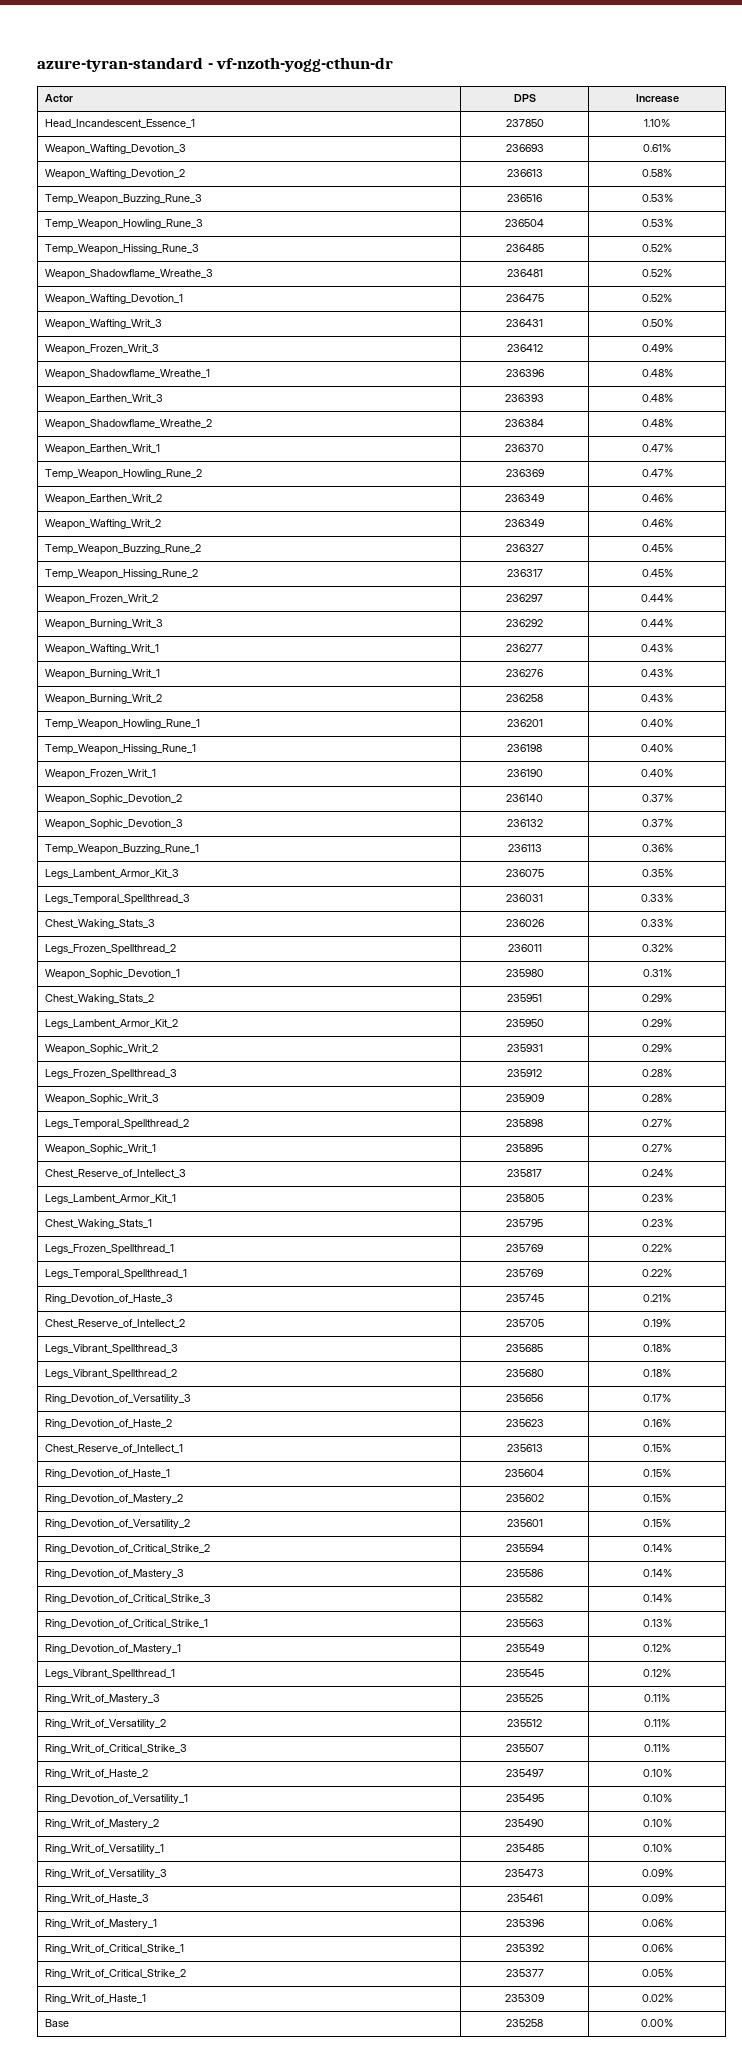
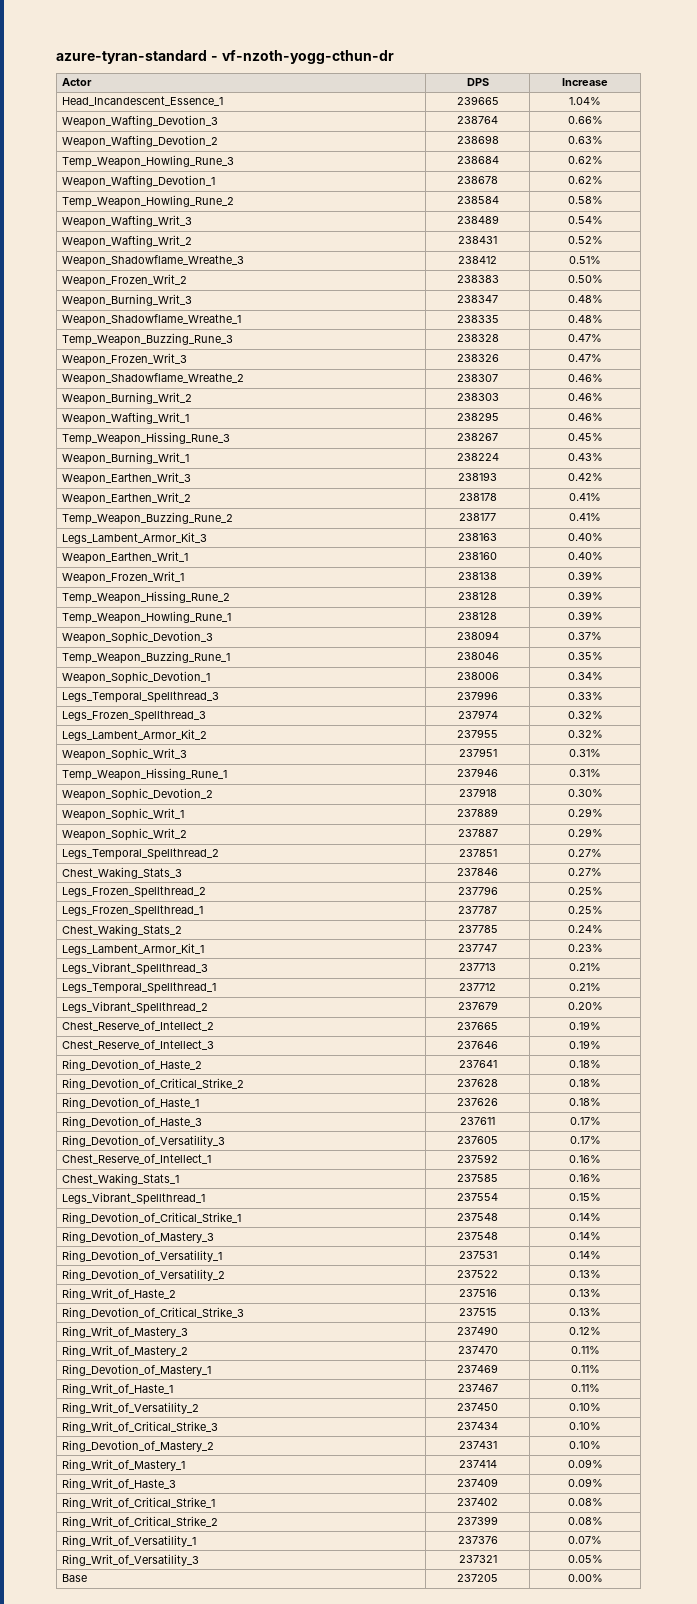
- Head_Incandescent_Essence_1 | 237850 | 1.10%
+ Head_Incandescent_Essence_1 | 239665 | 1.04%
- Weapon_Wafting_Devotion_3 | 236693 | 0.61%
+ Weapon_Wafting_Devotion_3 | 238764 | 0.66%
- Weapon_Wafting_Devotion_2 | 236613 | 0.58%
- Temp_Weapon_Buzzing_Rune_3 | 236516 | 0.53%
- Temp_Weapon_Howling_Rune_3 | 236504 | 0.53%
- Temp_Weapon_Hissing_Rune_3 | 236485 | 0.52%
- Weapon_Shadowflame_Wreathe_3 | 236481 | 0.52%
- Weapon_Wafting_Devotion_1 | 236475 | 0.52%
- Weapon_Wafting_Writ_3 | 236431 | 0.50%
- Weapon_Frozen_Writ_3 | 236412 | 0.49%
+ Weapon_Wafting_Devotion_2 | 238698 | 0.63%
+ Temp_Weapon_Howling_Rune_3 | 238684 | 0.62%
+ Weapon_Wafting_Devotion_1 | 238678 | 0.62%
+ Temp_Weapon_Howling_Rune_2 | 238584 | 0.58%
+ Weapon_Wafting_Writ_3 | 238489 | 0.54%
+ Weapon_Wafting_Writ_2 | 238431 | 0.52%
+ Weapon_Shadowflame_Wreathe_3 | 238412 | 0.51%
+ Weapon_Frozen_Writ_2 | 238383 | 0.50%
+ Weapon_Burning_Writ_3 | 238347 | 0.48%
- Weapon_Shadowflame_Wreathe_1 | 236396 | 0.48%
- Weapon_Earthen_Writ_3 | 236393 | 0.48%
- Weapon_Shadowflame_Wreathe_2 | 236384 | 0.48%
- Weapon_Earthen_Writ_1 | 236370 | 0.47%
- Temp_Weapon_Howling_Rune_2 | 236369 | 0.47%
- Weapon_Earthen_Writ_2 | 236349 | 0.46%
- Weapon_Wafting_Writ_2 | 236349 | 0.46%
- Temp_Weapon_Buzzing_Rune_2 | 236327 | 0.45%
- Temp_Weapon_Hissing_Rune_2 | 236317 | 0.45%
- Weapon_Frozen_Writ_2 | 236297 | 0.44%
- Weapon_Burning_Writ_3 | 236292 | 0.44%
- Weapon_Wafting_Writ_1 | 236277 | 0.43%
- Weapon_Burning_Writ_1 | 236276 | 0.43%
- Weapon_Burning_Writ_2 | 236258 | 0.43%
- Temp_Weapon_Howling_Rune_1 | 236201 | 0.40%
- Temp_Weapon_Hissing_Rune_1 | 236198 | 0.40%
- Weapon_Frozen_Writ_1 | 236190 | 0.40%
- Weapon_Sophic_Devotion_2 | 236140 | 0.37%
+ Weapon_Shadowflame_Wreathe_1 | 238335 | 0.48%
+ Temp_Weapon_Buzzing_Rune_3 | 238328 | 0.47%
+ Weapon_Frozen_Writ_3 | 238326 | 0.47%
+ Weapon_Shadowflame_Wreathe_2 | 238307 | 0.46%
+ Weapon_Burning_Writ_2 | 238303 | 0.46%
+ Weapon_Wafting_Writ_1 | 238295 | 0.46%
+ Temp_Weapon_Hissing_Rune_3 | 238267 | 0.45%
+ Weapon_Burning_Writ_1 | 238224 | 0.43%
+ Weapon_Earthen_Writ_3 | 238193 | 0.42%
+ Weapon_Earthen_Writ_2 | 238178 | 0.41%
+ Temp_Weapon_Buzzing_Rune_2 | 238177 | 0.41%
+ Legs_Lambent_Armor_Kit_3 | 238163 | 0.40%
+ Weapon_Earthen_Writ_1 | 238160 | 0.40%
+ Weapon_Frozen_Writ_1 | 238138 | 0.39%
+ Temp_Weapon_Hissing_Rune_2 | 238128 | 0.39%
+ Temp_Weapon_Howling_Rune_1 | 238128 | 0.39%
- Weapon_Sophic_Devotion_3 | 236132 | 0.37%
+ Weapon_Sophic_Devotion_3 | 238094 | 0.37%
- Temp_Weapon_Buzzing_Rune_1 | 236113 | 0.36%
- Legs_Lambent_Armor_Kit_3 | 236075 | 0.35%
+ Temp_Weapon_Buzzing_Rune_1 | 238046 | 0.35%
+ Weapon_Sophic_Devotion_1 | 238006 | 0.34%
- Legs_Temporal_Spellthread_3 | 236031 | 0.33%
- Chest_Waking_Stats_3 | 236026 | 0.33%
- Legs_Frozen_Spellthread_2 | 236011 | 0.32%
- Weapon_Sophic_Devotion_1 | 235980 | 0.31%
- Chest_Waking_Stats_2 | 235951 | 0.29%
- Legs_Lambent_Armor_Kit_2 | 235950 | 0.29%
+ Legs_Temporal_Spellthread_3 | 237996 | 0.33%
+ Legs_Frozen_Spellthread_3 | 237974 | 0.32%
+ Legs_Lambent_Armor_Kit_2 | 237955 | 0.32%
+ Weapon_Sophic_Writ_3 | 237951 | 0.31%
+ Temp_Weapon_Hissing_Rune_1 | 237946 | 0.31%
+ Weapon_Sophic_Devotion_2 | 237918 | 0.30%
+ Weapon_Sophic_Writ_1 | 237889 | 0.29%
- Weapon_Sophic_Writ_2 | 235931 | 0.29%
- Legs_Frozen_Spellthread_3 | 235912 | 0.28%
- Weapon_Sophic_Writ_3 | 235909 | 0.28%
+ Weapon_Sophic_Writ_2 | 237887 | 0.29%
- Legs_Temporal_Spellthread_2 | 235898 | 0.27%
- Weapon_Sophic_Writ_1 | 235895 | 0.27%
- Chest_Reserve_of_Intellect_3 | 235817 | 0.24%
+ Legs_Temporal_Spellthread_2 | 237851 | 0.27%
+ Chest_Waking_Stats_3 | 237846 | 0.27%
+ Legs_Frozen_Spellthread_2 | 237796 | 0.25%
+ Legs_Frozen_Spellthread_1 | 237787 | 0.25%
+ Chest_Waking_Stats_2 | 237785 | 0.24%
- Legs_Lambent_Armor_Kit_1 | 235805 | 0.23%
- Chest_Waking_Stats_1 | 235795 | 0.23%
- Legs_Frozen_Spellthread_1 | 235769 | 0.22%
- Legs_Temporal_Spellthread_1 | 235769 | 0.22%
- Ring_Devotion_of_Haste_3 | 235745 | 0.21%
- Chest_Reserve_of_Intellect_2 | 235705 | 0.19%
- Legs_Vibrant_Spellthread_3 | 235685 | 0.18%
- Legs_Vibrant_Spellthread_2 | 235680 | 0.18%
+ Legs_Lambent_Armor_Kit_1 | 237747 | 0.23%
+ Legs_Vibrant_Spellthread_3 | 237713 | 0.21%
+ Legs_Temporal_Spellthread_1 | 237712 | 0.21%
+ Legs_Vibrant_Spellthread_2 | 237679 | 0.20%
+ Chest_Reserve_of_Intellect_2 | 237665 | 0.19%
+ Chest_Reserve_of_Intellect_3 | 237646 | 0.19%
+ Ring_Devotion_of_Haste_2 | 237641 | 0.18%
+ Ring_Devotion_of_Critical_Strike_2 | 237628 | 0.18%
+ Ring_Devotion_of_Haste_1 | 237626 | 0.18%
+ Ring_Devotion_of_Haste_3 | 237611 | 0.17%
- Ring_Devotion_of_Versatility_3 | 235656 | 0.17%
- Ring_Devotion_of_Haste_2 | 235623 | 0.16%
- Chest_Reserve_of_Intellect_1 | 235613 | 0.15%
- Ring_Devotion_of_Haste_1 | 235604 | 0.15%
- Ring_Devotion_of_Mastery_2 | 235602 | 0.15%
- Ring_Devotion_of_Versatility_2 | 235601 | 0.15%
- Ring_Devotion_of_Critical_Strike_2 | 235594 | 0.14%
+ Ring_Devotion_of_Versatility_3 | 237605 | 0.17%
+ Chest_Reserve_of_Intellect_1 | 237592 | 0.16%
+ Chest_Waking_Stats_1 | 237585 | 0.16%
+ Legs_Vibrant_Spellthread_1 | 237554 | 0.15%
+ Ring_Devotion_of_Critical_Strike_1 | 237548 | 0.14%
- Ring_Devotion_of_Mastery_3 | 235586 | 0.14%
- Ring_Devotion_of_Critical_Strike_3 | 235582 | 0.14%
- Ring_Devotion_of_Critical_Strike_1 | 235563 | 0.13%
- Ring_Devotion_of_Mastery_1 | 235549 | 0.12%
- Legs_Vibrant_Spellthread_1 | 235545 | 0.12%
- Ring_Writ_of_Mastery_3 | 235525 | 0.11%
+ Ring_Devotion_of_Mastery_3 | 237548 | 0.14%
+ Ring_Devotion_of_Versatility_1 | 237531 | 0.14%
+ Ring_Devotion_of_Versatility_2 | 237522 | 0.13%
+ Ring_Writ_of_Haste_2 | 237516 | 0.13%
+ Ring_Devotion_of_Critical_Strike_3 | 237515 | 0.13%
+ Ring_Writ_of_Mastery_3 | 237490 | 0.12%
+ Ring_Writ_of_Mastery_2 | 237470 | 0.11%
+ Ring_Devotion_of_Mastery_1 | 237469 | 0.11%
+ Ring_Writ_of_Haste_1 | 237467 | 0.11%
- Ring_Writ_of_Versatility_2 | 235512 | 0.11%
+ Ring_Writ_of_Versatility_2 | 237450 | 0.10%
- Ring_Writ_of_Critical_Strike_3 | 235507 | 0.11%
- Ring_Writ_of_Haste_2 | 235497 | 0.10%
- Ring_Devotion_of_Versatility_1 | 235495 | 0.10%
- Ring_Writ_of_Mastery_2 | 235490 | 0.10%
- Ring_Writ_of_Versatility_1 | 235485 | 0.10%
- Ring_Writ_of_Versatility_3 | 235473 | 0.09%
+ Ring_Writ_of_Critical_Strike_3 | 237434 | 0.10%
+ Ring_Devotion_of_Mastery_2 | 237431 | 0.10%
+ Ring_Writ_of_Mastery_1 | 237414 | 0.09%
- Ring_Writ_of_Haste_3 | 235461 | 0.09%
- Ring_Writ_of_Mastery_1 | 235396 | 0.06%
+ Ring_Writ_of_Haste_3 | 237409 | 0.09%
- Ring_Writ_of_Critical_Strike_1 | 235392 | 0.06%
+ Ring_Writ_of_Critical_Strike_1 | 237402 | 0.08%
- Ring_Writ_of_Critical_Strike_2 | 235377 | 0.05%
- Ring_Writ_of_Haste_1 | 235309 | 0.02%
+ Ring_Writ_of_Critical_Strike_2 | 237399 | 0.08%
+ Ring_Writ_of_Versatility_1 | 237376 | 0.07%
+ Ring_Writ_of_Versatility_3 | 237321 | 0.05%
- Base | 235258 | 0.00%
+ Base | 237205 | 0.00%

